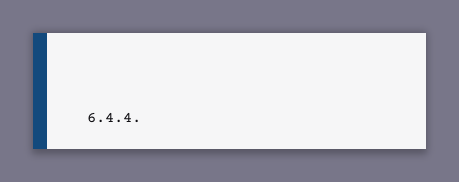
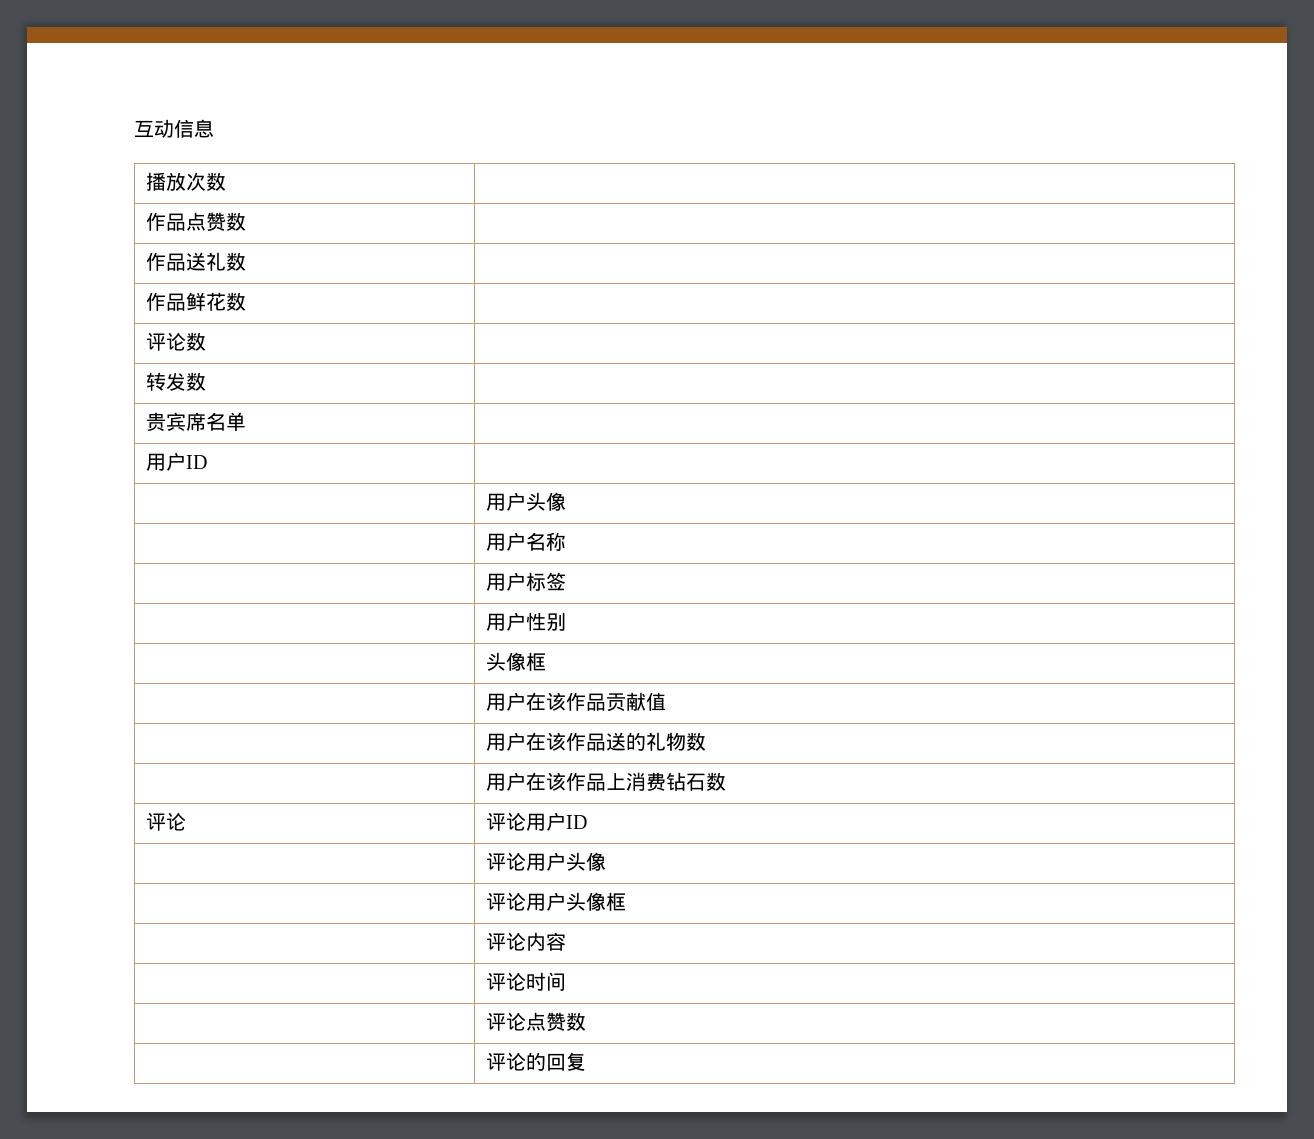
- 6.4.4.
+ 互动信息
+ 播放次数 |
+ 作品点赞数 |
+ 作品送礼数 |
+ 作品鲜花数 |
+ 评论数 |
+ 转发数 |
+ 贵宾席名单 |
+ 用户ID |
+ | 用户头像
+ | 用户名称
+ | 用户标签
+ | 用户性别
+ | 头像框
+ | 用户在该作品贡献值
+ | 用户在该作品送的礼物数
+ | 用户在该作品上消费钻石数
+ 评论 | 评论用户ID
+ | 评论用户头像
+ | 评论用户头像框
+ | 评论内容
+ | 评论时间
+ | 评论点赞数
+ | 评论的回复

